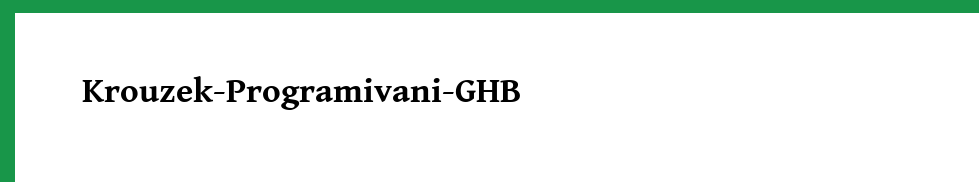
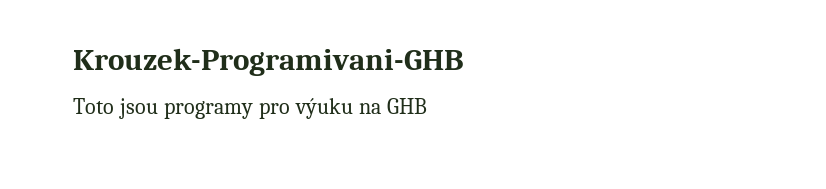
+ Toto jsou programy pro výuku na GHB

